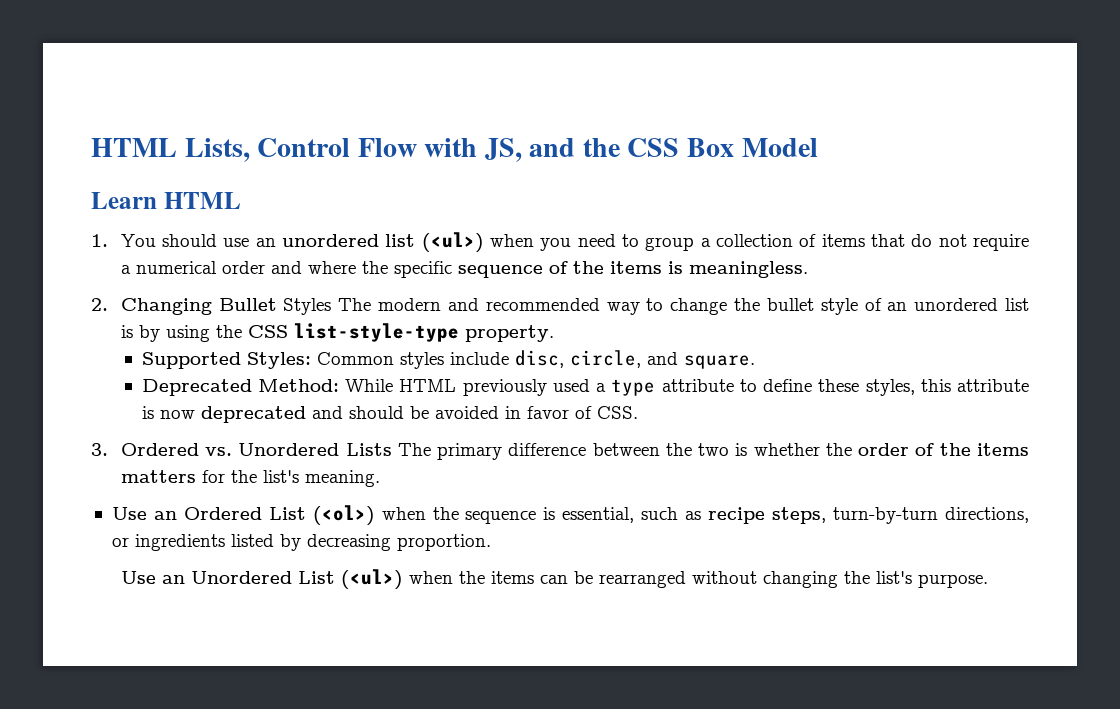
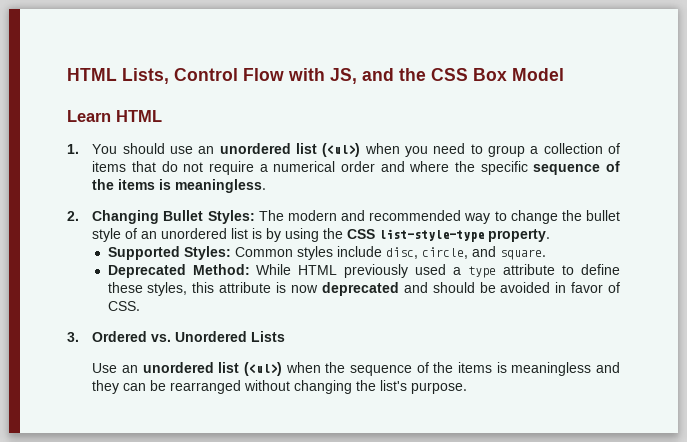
- 2. Changing Bullet Styles The modern and recommended way to change the bullet style of an unordered list is by using the CSS list-style-type property.
+ 2. Changing Bullet Styles: The modern and recommended way to change the bullet style of an unordered list is by using the CSS list-style-type property.
- 3. Ordered vs. Unordered Lists The primary difference between the two is whether the order of the items matters for the list's meaning.
- Use an Ordered List (<ol>) when the sequence is essential, such as recipe steps, turn-by-turn directions, or ingredients listed by decreasing proportion.
- Use an Unordered List (<ul>) when the items can be rearranged without changing the list's purpose.
+ 3. Ordered vs. Unordered Lists
+ Use an unordered list (<ul>) when the sequence of the items is meaningless and they can be rearranged without changing the list's purpose.

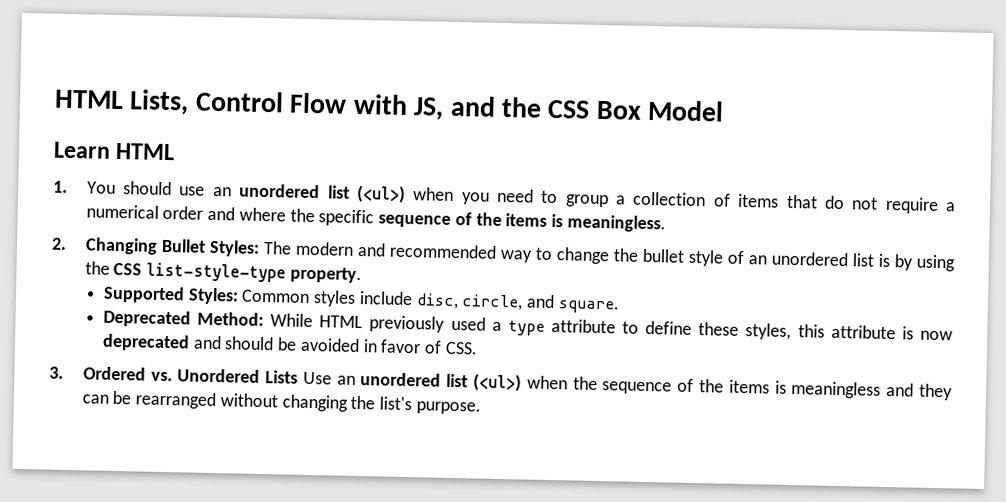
- 3. Ordered vs. Unordered Lists
- Use an unordered list (<ul>) when the sequence of the items is meaningless and they can be rearranged without changing the list's purpose.
+ 3. Ordered vs. Unordered Lists Use an unordered list (<ul>) when the sequence of the items is meaningless and they can be rearranged without changing the list's purpose.

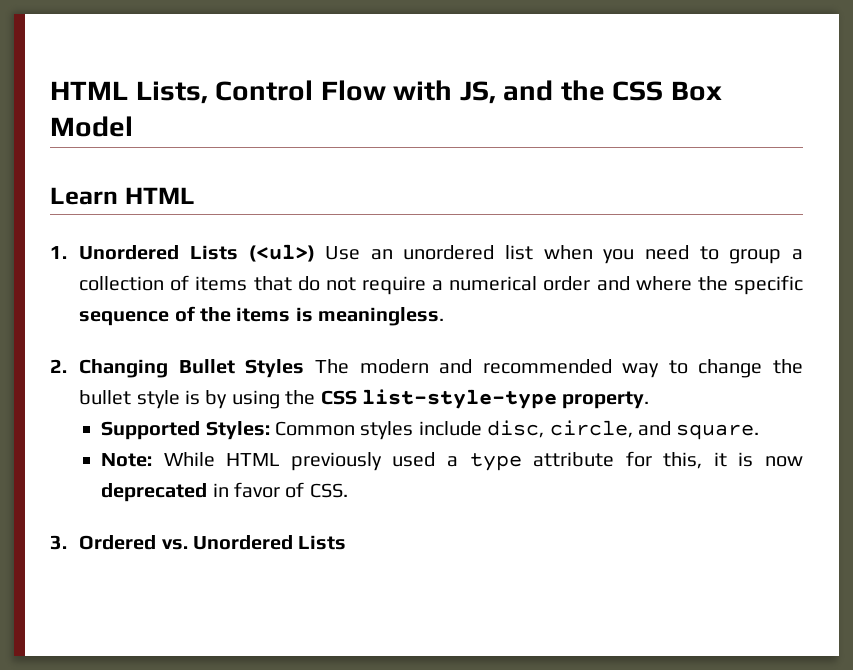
- 1. You should use an unordered list (<ul>) when you need to group a collection of items that do not require a numerical order and where the specific sequence of the items is meaningless.
+ 1. Unordered Lists (<ul>) Use an unordered list when you need to group a collection of items that do not require a numerical order and where the specific sequence of the items is meaningless.
- 2. Changing Bullet Styles: The modern and recommended way to change the bullet style of an unordered list is by using the CSS list-style-type property.
+ 2. Changing Bullet Styles The modern and recommended way to change the bullet style is by using the CSS list-style-type property.
- Deprecated Method: While HTML previously used a type attribute to define these styles, this attribute is now deprecated and should be avoided in favor of CSS.
+ Note: While HTML previously used a type attribute for this, it is now deprecated in favor of CSS.
- 3. Ordered vs. Unordered Lists Use an unordered list (<ul>) when the sequence of the items is meaningless and they can be rearranged without changing the list's purpose.
+ 3. Ordered vs. Unordered Lists

